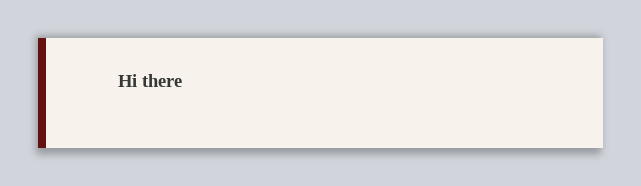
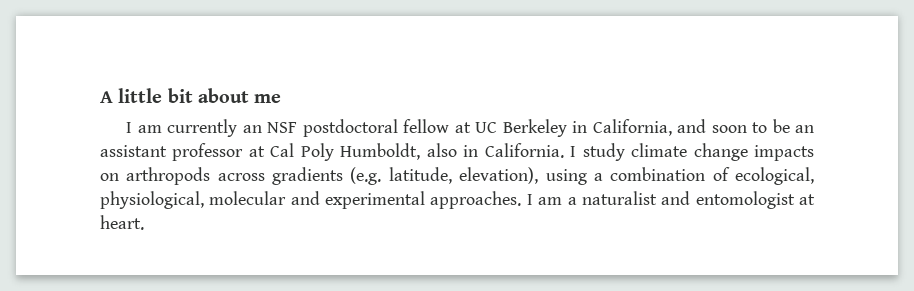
- Hi there
+ A little bit about me
+ I am currently an NSF postdoctoral fellow at UC Berkeley in California, and soon to be an assistant professor at Cal Poly Humboldt, also in California. I study climate change impacts on arthropods across gradients (e.g. latitude, elevation), using a combination of ecological, physiological, molecular and experimental approaches. I am a naturalist and entomologist at heart.

